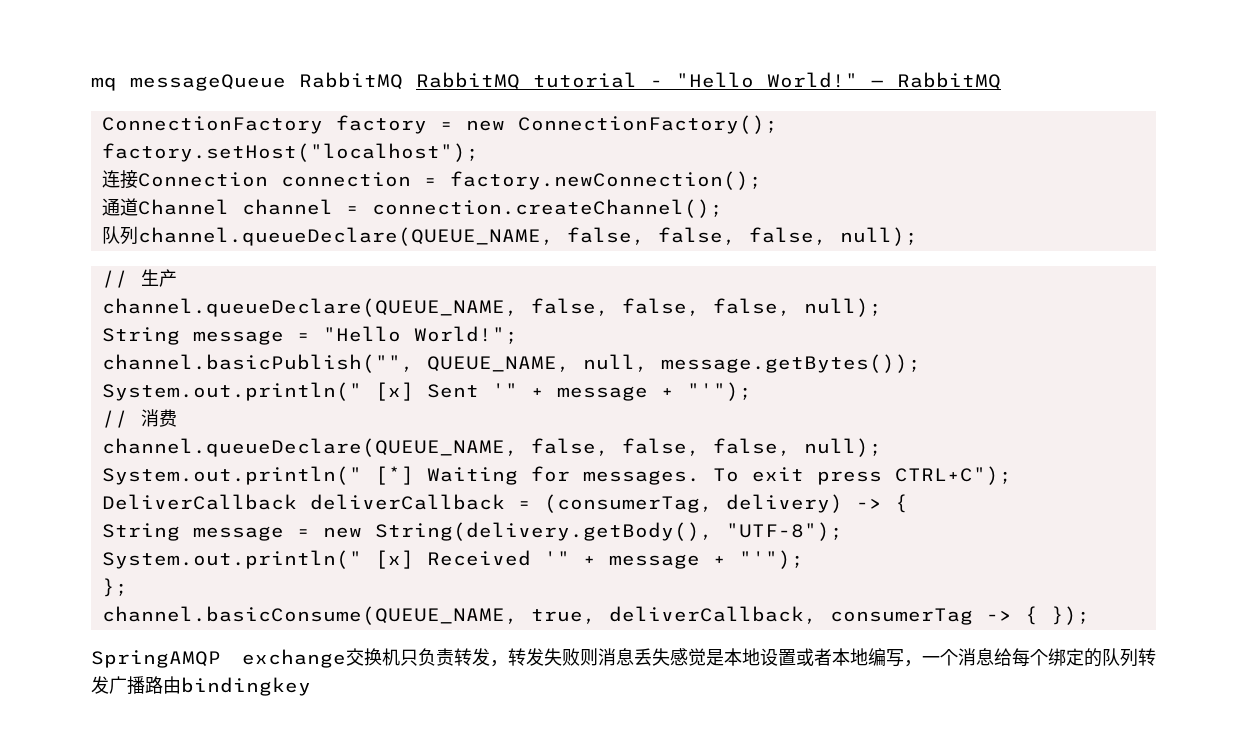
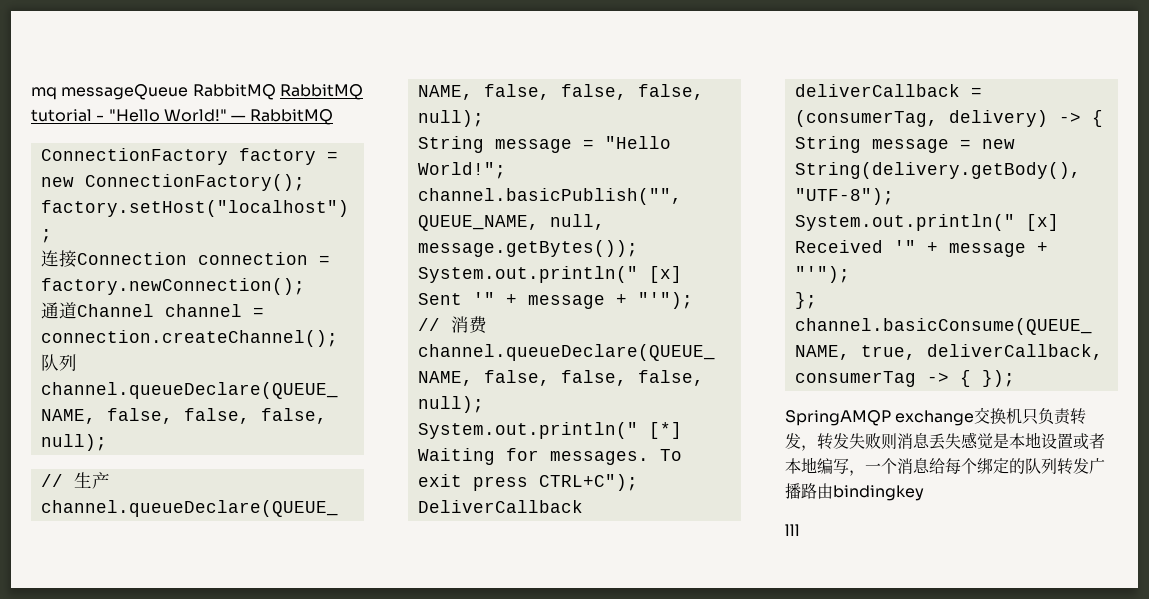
+ lll

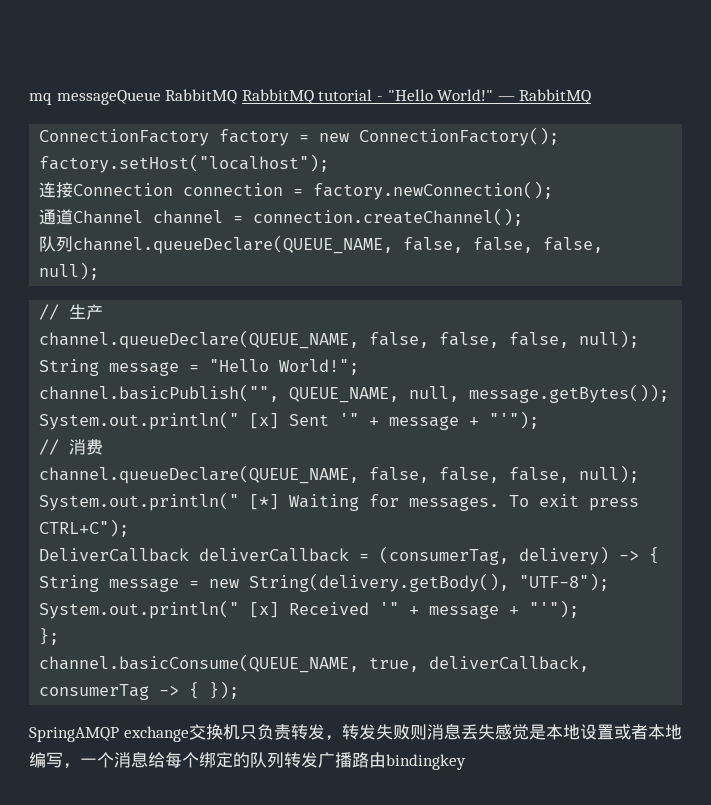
- lll

